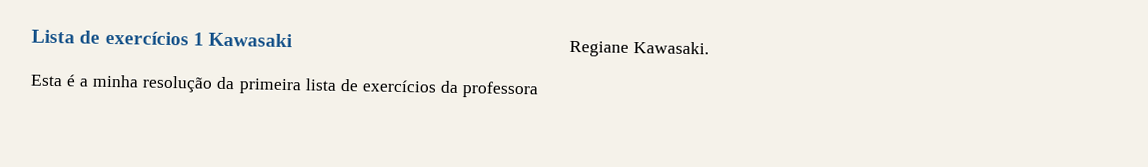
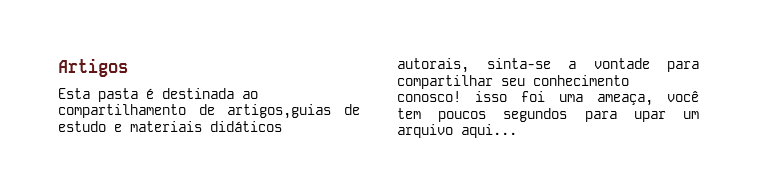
- Lista de exercícios 1 Kawasaki
- Esta é a minha resolução da primeira lista de exercícios da professora Regiane Kawasaki.
+ Artigos
+ Esta pasta é destinada ao compartilhamento de artigos,guias de estudo e materiais didáticos autorais, sinta-se a vontade para compartilhar seu conhecimento conosco! isso foi uma ameaça, você tem poucos segundos para upar um arquivo aqui...

